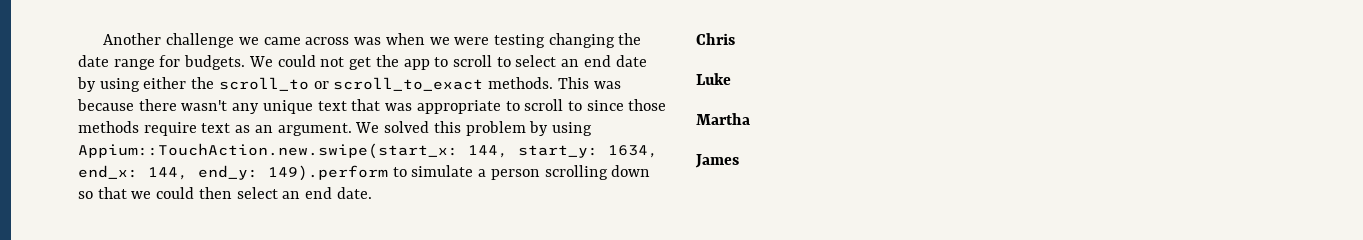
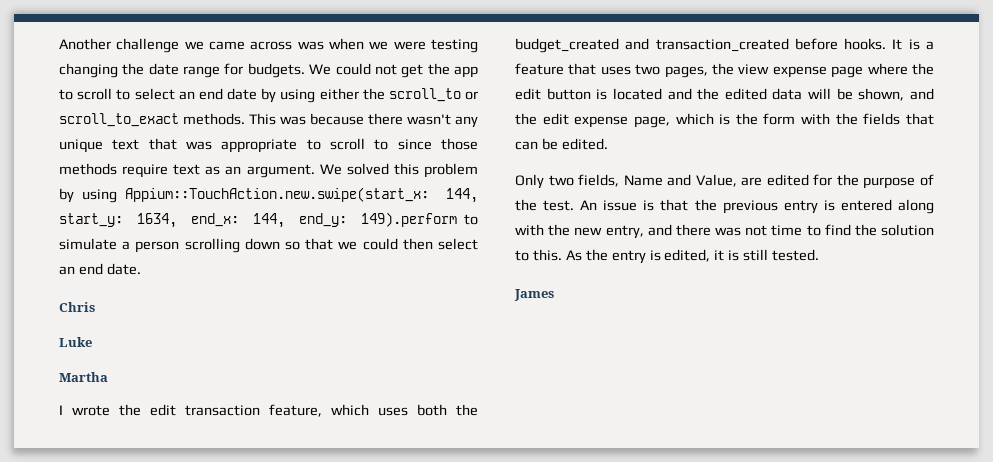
+ I wrote the edit transaction feature, which uses both the budget_created and transaction_created before hooks. It is a feature that uses two pages, the view expense page where the edit button is located and the edited data will be shown, and the edit expense page, which is the form with the fields that can be edited.
+ Only two fields, Name and Value, are edited for the purpose of the test. An issue is that the previous entry is entered along with the new entry, and there was not time to find the solution to this. As the entry is edited, it is still tested.

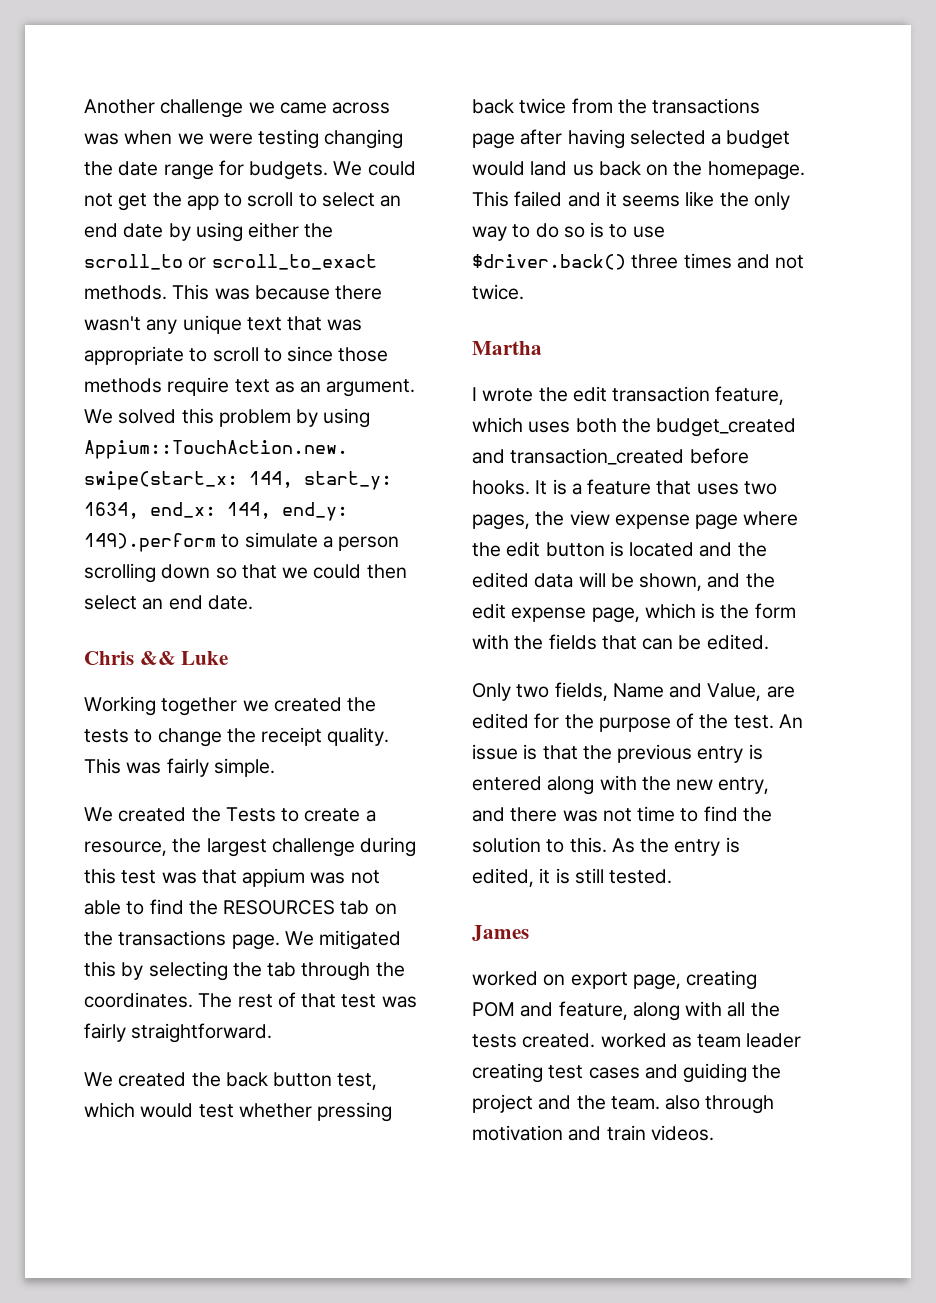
- Chris
- Luke
+ Chris && Luke
+ Working together we created the tests to change the receipt quality. This was fairly simple.
+ We created the Tests to create a resource, the largest challenge during this test was that appium was not able to find the RESOURCES tab on the transactions page. We mitigated this by selecting the tab through the coordinates. The rest of that test was fairly straightforward.
+ We created the back button test, which would test whether pressing back twice from the transactions page after having selected a budget would land us back on the homepage. This failed and it seems like the only way to do so is to use $driver.back() three times and not twice.
+ worked on export page, creating POM and feature, along with all the tests created. worked as team leader creating test cases and guiding the project and the team. also through motivation and train videos.

